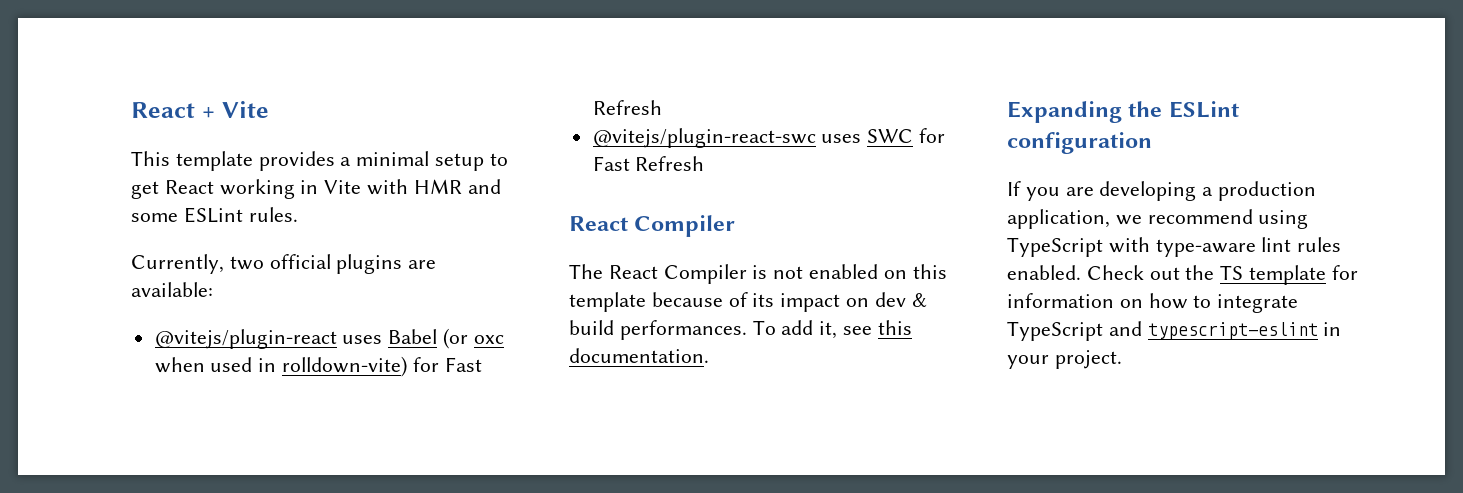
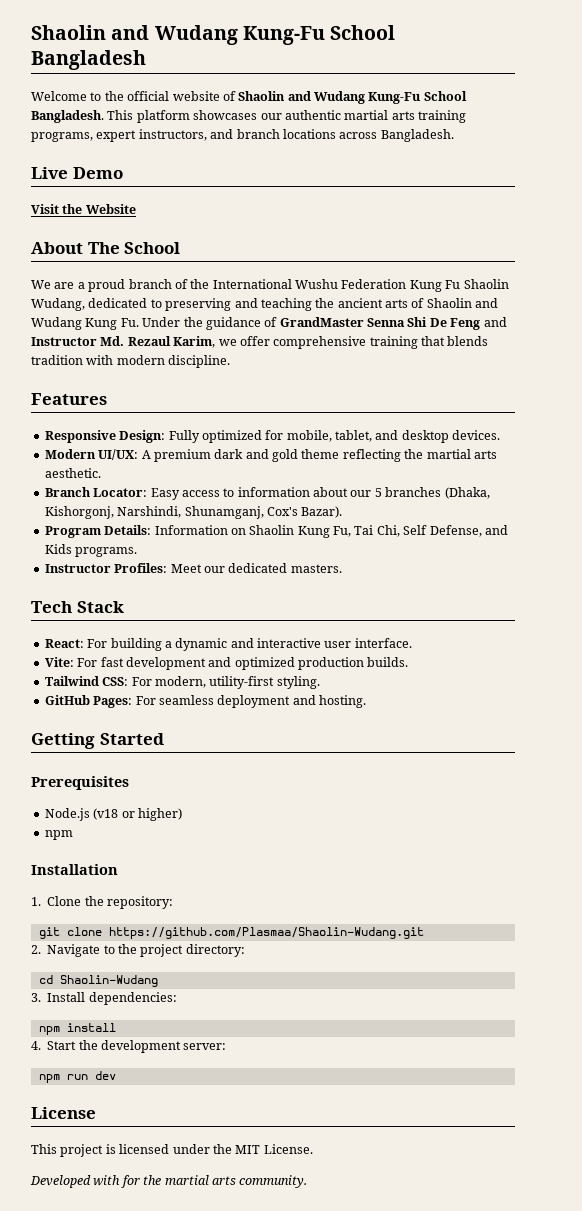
- React + Vite
- This template provides a minimal setup to get React working in Vite with HMR and some ESLint rules.
- Currently, two official plugins are available:
- @vitejs/plugin-react uses Babel (or oxc when used in rolldown-vite) for Fast Refresh
- @vitejs/plugin-react-swc uses SWC for Fast Refresh
- React Compiler
- The React Compiler is not enabled on this template because of its impact on dev & build performances. To add it, see this documentation.
- Expanding the ESLint configuration
- If you are developing a production application, we recommend using TypeScript with type-aware lint rules enabled. Check out the TS template for information on how to integrate TypeScript and typescript-eslint in your project.
+ Shaolin and Wudang Kung-Fu School Bangladesh
+ Welcome to the official website of Shaolin and Wudang Kung-Fu School Bangladesh. This platform showcases our authentic martial arts training programs, expert instructors, and branch locations across Bangladesh.
+ Live Demo
+ Visit the Website
+ About The School
+ We are a proud branch of the International Wushu Federation Kung Fu Shaolin Wudang, dedicated to preserving and teaching the ancient arts of Shaolin and Wudang Kung Fu. Under the guidance of GrandMaster Senna Shi De Feng and Instructor Md. Rezaul Karim, we offer comprehensive training that blends tradition with modern discipline.
+ Features
+ Responsive Design: Fully optimized for mobile, tablet, and desktop devices.
+ Modern UI/UX: A premium dark and gold theme reflecting the martial arts aesthetic.
+ Branch Locator: Easy access to information about our 5 branches (Dhaka, Kishorgonj, Narshindi, Shunamganj, Cox's Bazar).
+ Program Details: Information on Shaolin Kung Fu, Tai Chi, Self Defense, and Kids programs.
+ Instructor Profiles: Meet our dedicated masters.
+ Tech Stack
+ React: For building a dynamic and interactive user interface.
+ Vite: For fast development and optimized production builds.
+ Tailwind CSS: For modern, utility-first styling.
+ GitHub Pages: For seamless deployment and hosting.
+ Getting Started
+ Prerequisites
+ Node.js (v18 or higher)
+ npm
+ Installation
+ 1. Clone the repository:
+ git clone https://github.com/Plasmaa/Shaolin-Wudang.git
+ 2. Navigate to the project directory:
+ cd Shaolin-Wudang
+ 3. Install dependencies:
+ npm install
+ 4. Start the development server:
+ npm run dev
+ License
+ This project is licensed under the MIT License.
+ Developed with for the martial arts community.

